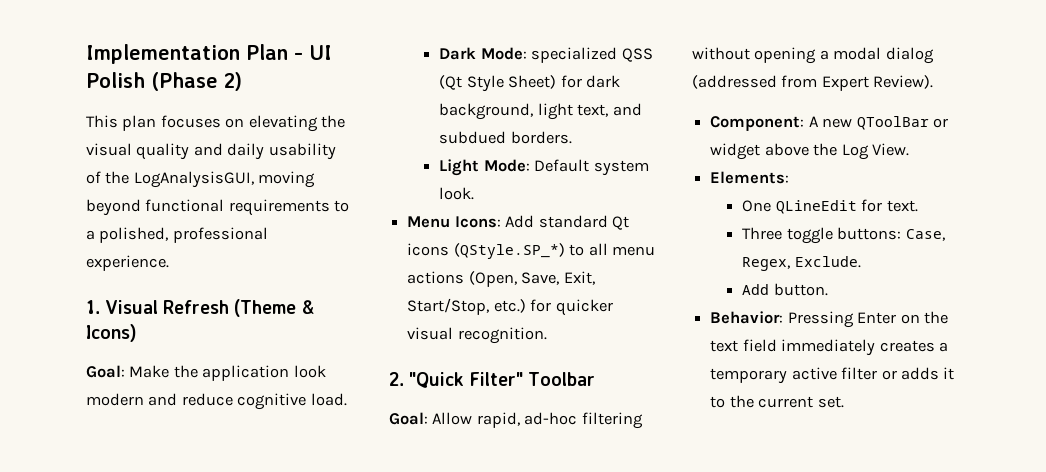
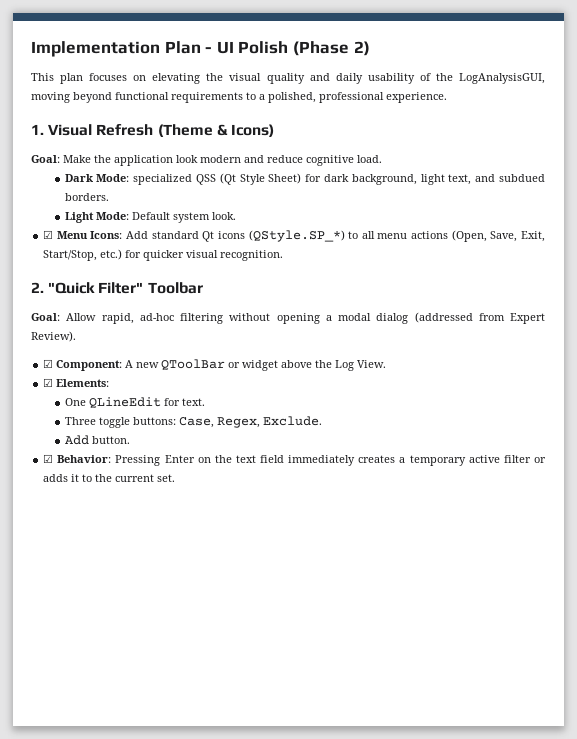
- Menu Icons: Add standard Qt icons (QStyle.SP_*) to all menu actions (Open, Save, Exit, Start/Stop, etc.) for quicker visual recognition.
+ ☑ Menu Icons: Add standard Qt icons (QStyle.SP_*) to all menu actions (Open, Save, Exit, Start/Stop, etc.) for quicker visual recognition.
- Component: A new QToolBar or widget above the Log View.
+ ☑ Component: A new QToolBar or widget above the Log View.
- Elements:
+ ☑ Elements:
- Behavior: Pressing Enter on the text field immediately creates a temporary active filter or adds it to the current set.
+ ☑ Behavior: Pressing Enter on the text field immediately creates a temporary active filter or adds it to the current set.

